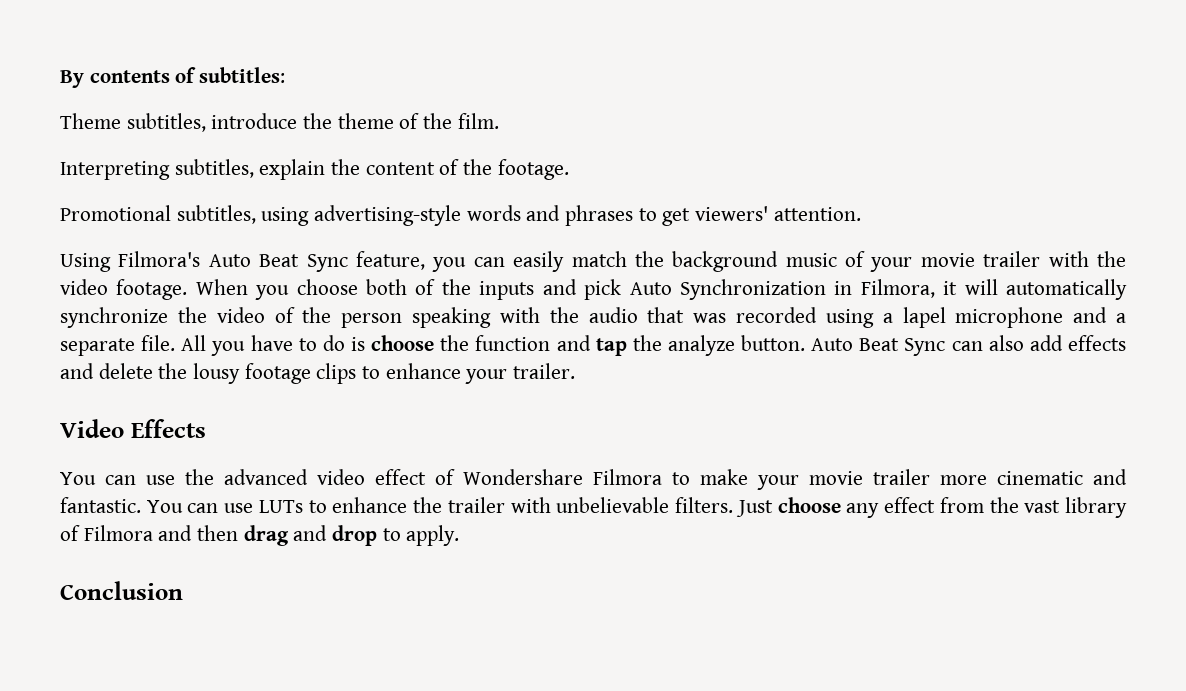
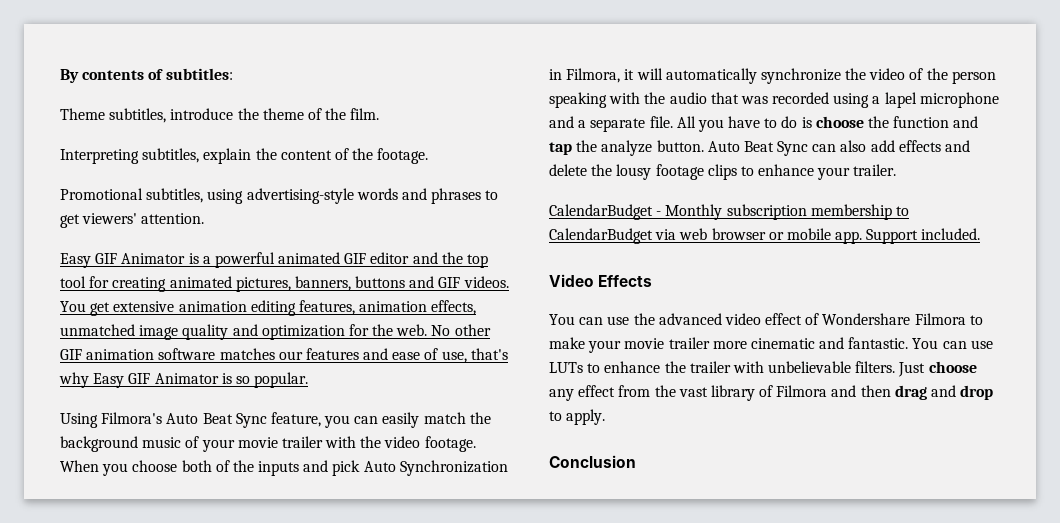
+ Easy GIF Animator is a powerful animated GIF editor and the top tool for creating animated pictures, banners, buttons and GIF videos. You get extensive animation editing features, animation effects, unmatched image quality and optimization for the web. No other GIF animation software matches our features and ease of use, that's why Easy GIF Animator is so popular.
+ CalendarBudget - Monthly subscription membership to CalendarBudget via web browser or mobile app. Support included.

